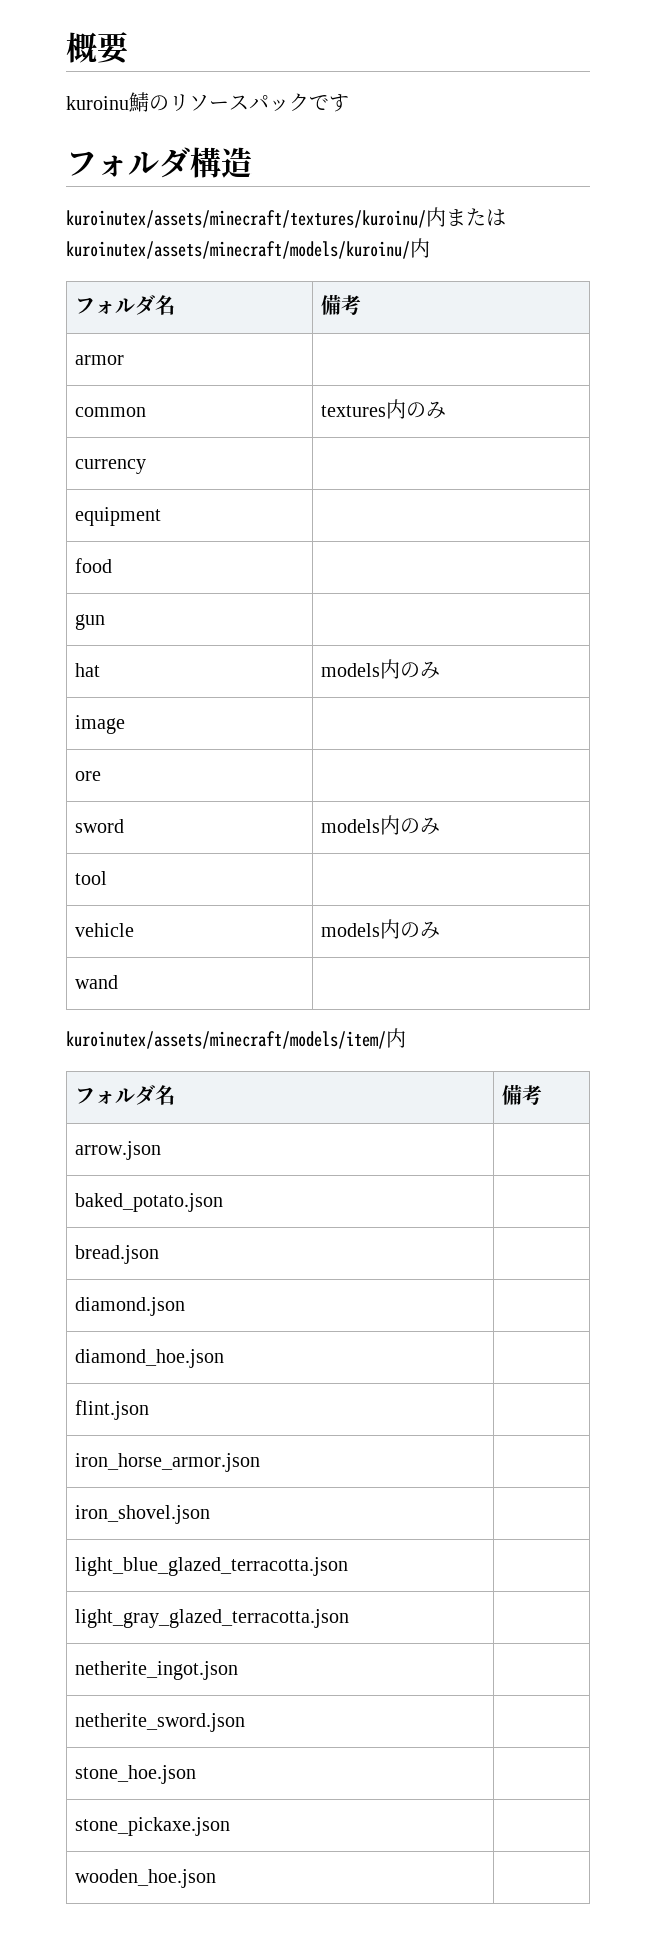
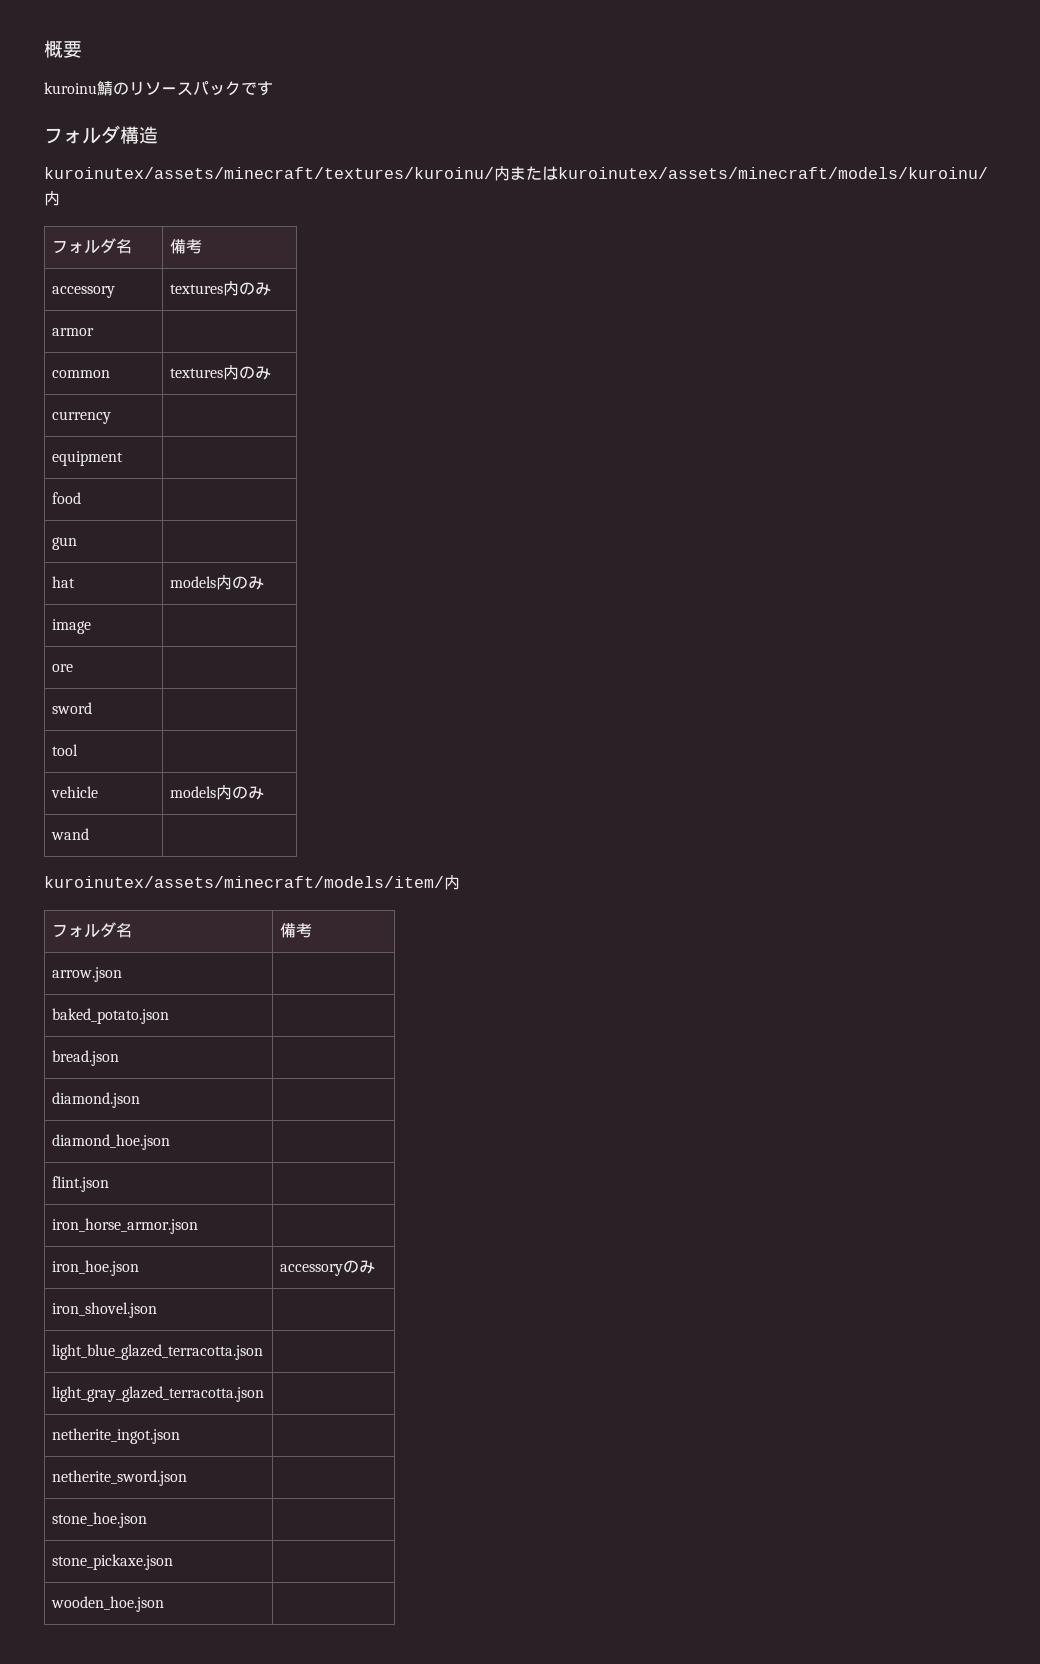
+ accessory | textures内のみ
- sword | models内のみ
+ sword |
+ iron_hoe.json | accessoryのみ

